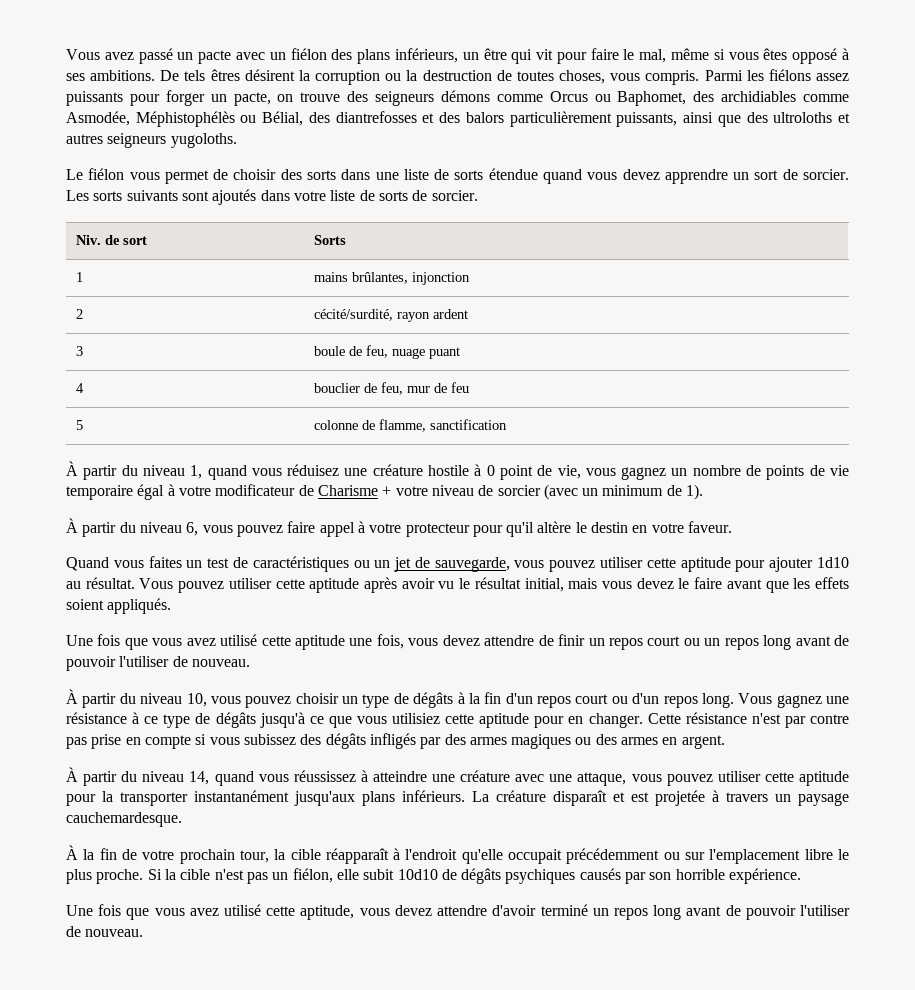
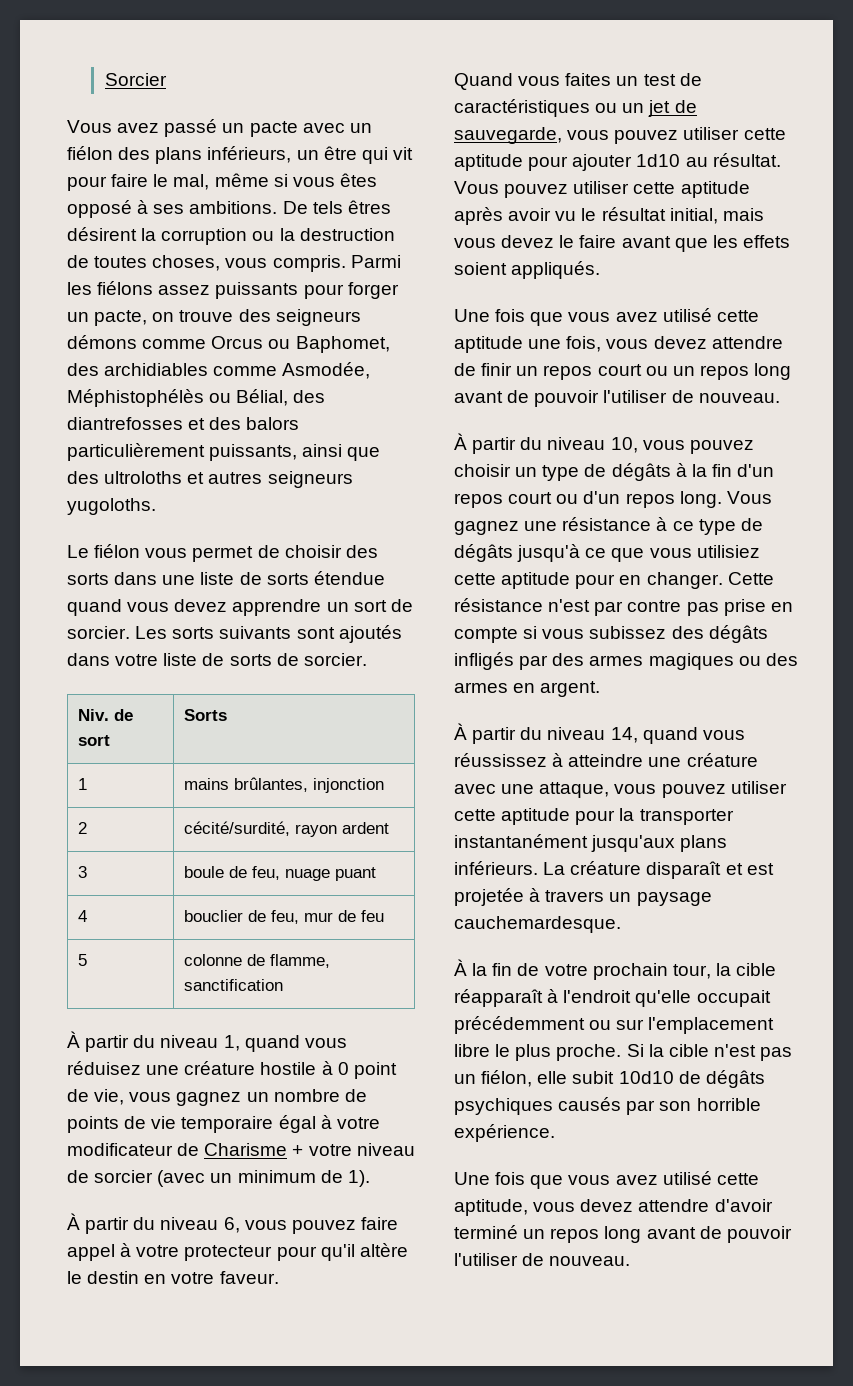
+ Sorcier

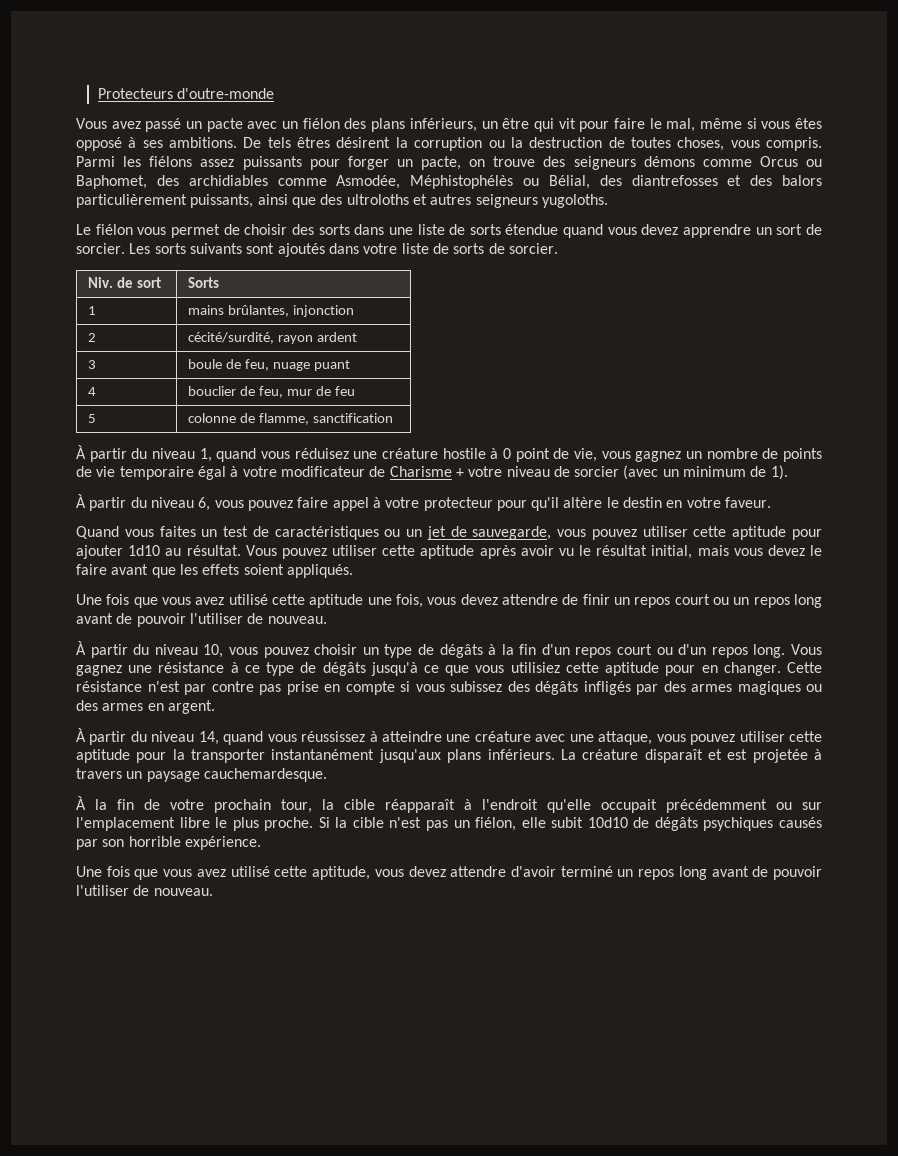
- Sorcier
+ Protecteurs d'outre-monde

